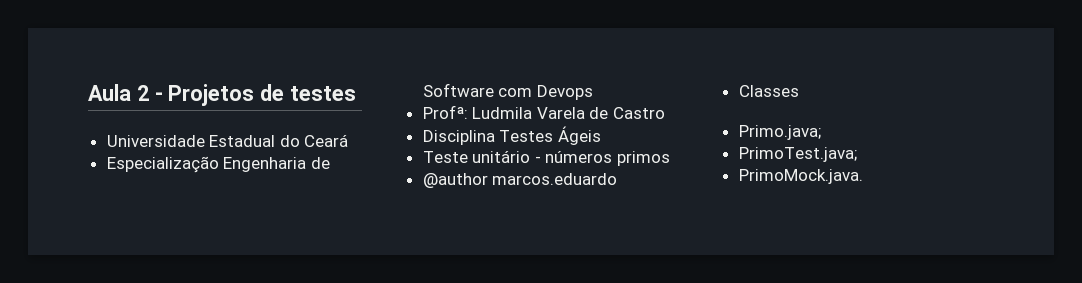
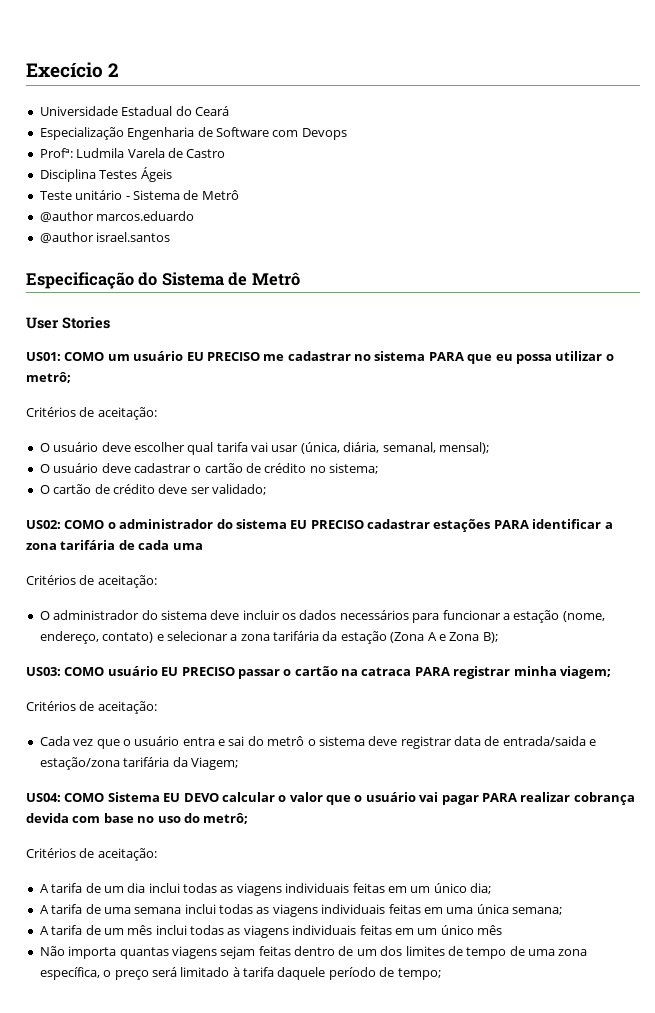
- Aula 2 - Projetos de testes
+ Execício 2
- Teste unitário - números primos
+ Teste unitário - Sistema de Metrô
- Classes
- Primo.java;
- PrimoTest.java;
- PrimoMock.java.
+ @author israel.santos
+ Especificação do Sistema de Metrô
+ User Stories
+ US01: COMO um usuário EU PRECISO me cadastrar no sistema PARA que eu possa utilizar o metrô;
+ Critérios de aceitação:
+ O usuário deve escolher qual tarifa vai usar (única, diária, semanal, mensal);
+ O usuário deve cadastrar o cartão de crédito no sistema;
+ O cartão de crédito deve ser validado;
+ US02: COMO o administrador do sistema EU PRECISO cadastrar estações PARA identificar a zona tarifária de cada uma
+ Critérios de aceitação:
+ O administrador do sistema deve incluir os dados necessários para funcionar a estação (nome, endereço, contato) e selecionar a zona tarifária da estação (Zona A e Zona B);
+ US03: COMO usuário EU PRECISO passar o cartão na catraca PARA registrar minha viagem;
+ Critérios de aceitação:
+ Cada vez que o usuário entra e sai do metrô o sistema deve registrar data de entrada/saida e estação/zona tarifária da Viagem;
+ US04: COMO Sistema EU DEVO calcular o valor que o usuário vai pagar PARA realizar cobrança devida com base no uso do metrô;
+ Critérios de aceitação:
+ A tarifa de um dia inclui todas as viagens individuais feitas em um único dia;
+ A tarifa de uma semana inclui todas as viagens individuais feitas em uma única semana;
+ A tarifa de um mês inclui todas as viagens individuais feitas em um único mês
+ Não importa quantas viagens sejam feitas dentro de um dos limites de tempo de uma zona específica, o preço será limitado à tarifa daquele período de tempo;

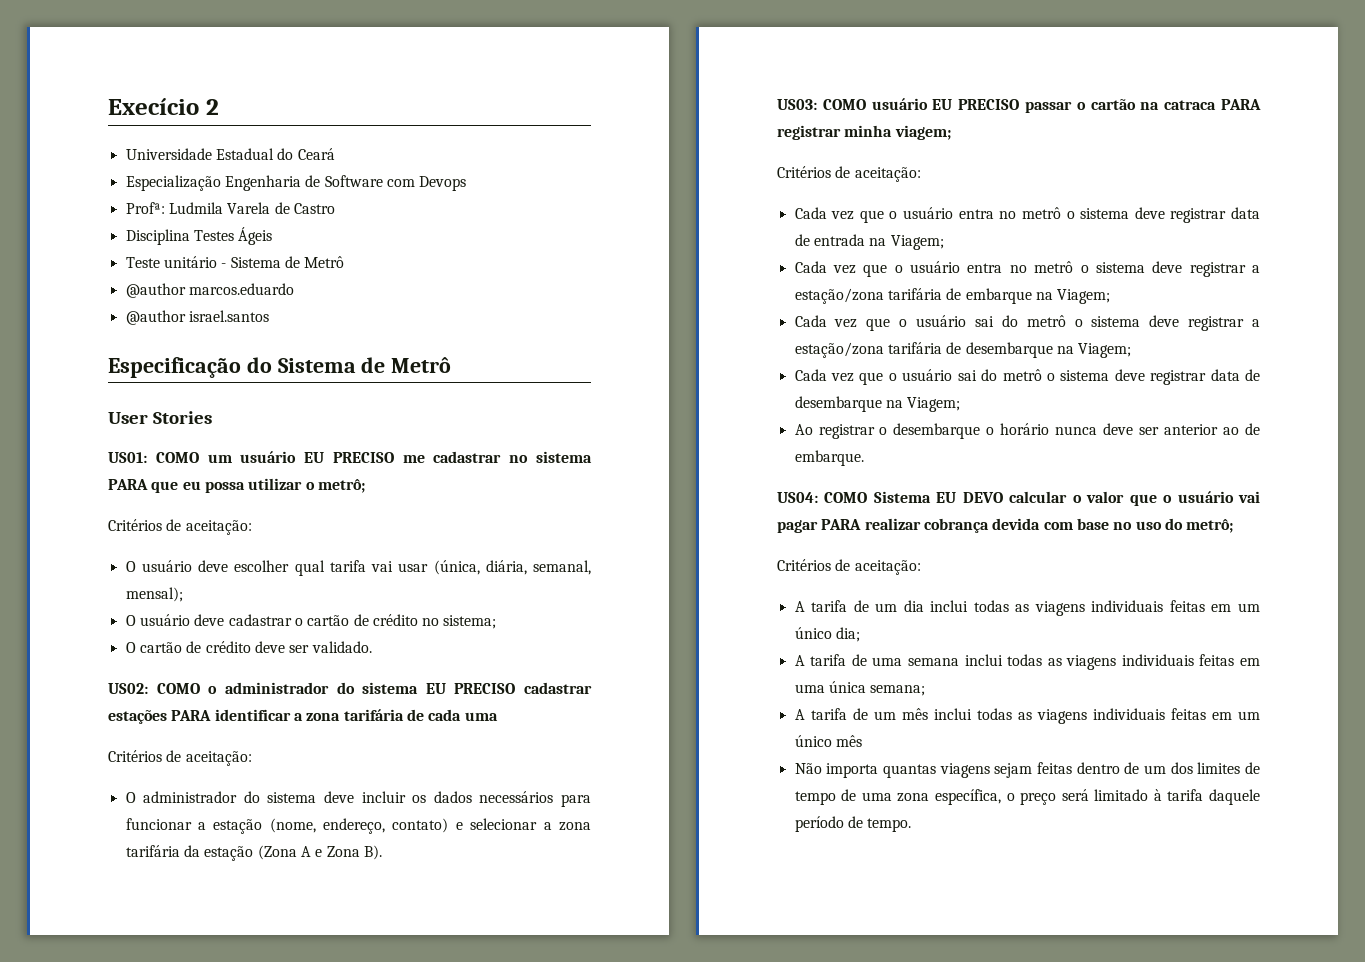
- O cartão de crédito deve ser validado;
+ O cartão de crédito deve ser validado.
- O administrador do sistema deve incluir os dados necessários para funcionar a estação (nome, endereço, contato) e selecionar a zona tarifária da estação (Zona A e Zona B);
+ O administrador do sistema deve incluir os dados necessários para funcionar a estação (nome, endereço, contato) e selecionar a zona tarifária da estação (Zona A e Zona B).
- Cada vez que o usuário entra e sai do metrô o sistema deve registrar data de entrada/saida e estação/zona tarifária da Viagem;
+ Cada vez que o usuário entra no metrô o sistema deve registrar data de entrada na Viagem;
+ Cada vez que o usuário entra no metrô o sistema deve registrar a estação/zona tarifária de embarque na Viagem;
+ Cada vez que o usuário sai do metrô o sistema deve registrar a estação/zona tarifária de desembarque na Viagem;
+ Cada vez que o usuário sai do metrô o sistema deve registrar data de desembarque na Viagem;
+ Ao registrar o desembarque o horário nunca deve ser anterior ao de embarque.
- Não importa quantas viagens sejam feitas dentro de um dos limites de tempo de uma zona específica, o preço será limitado à tarifa daquele período de tempo;
+ Não importa quantas viagens sejam feitas dentro de um dos limites de tempo de uma zona específica, o preço será limitado à tarifa daquele período de tempo.

